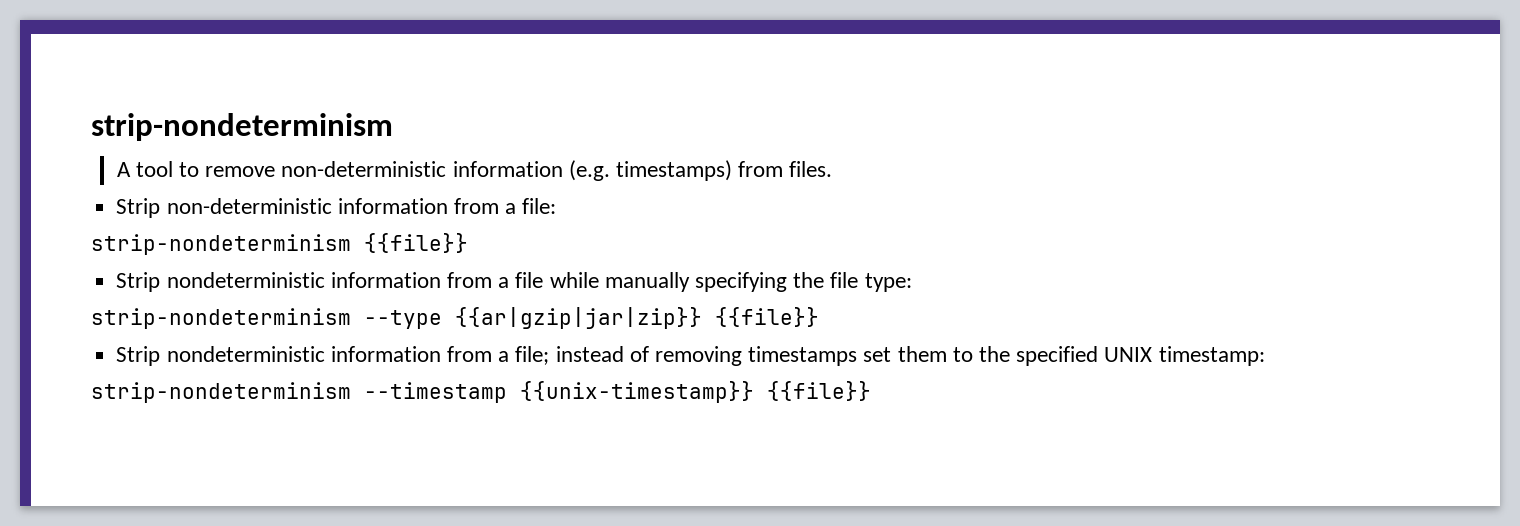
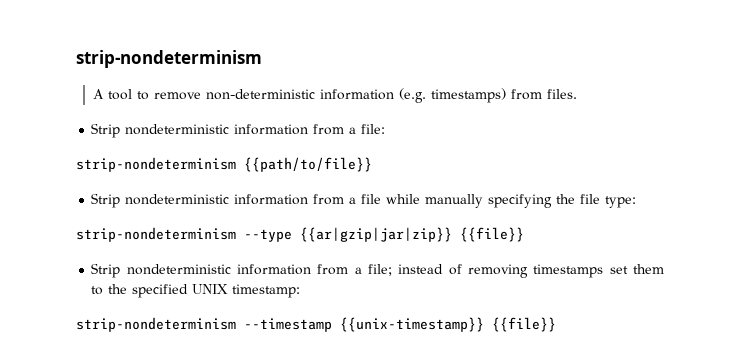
- Strip non-deterministic information from a file:
+ Strip nondeterministic information from a file:
- strip-nondeterminism {{file}}
+ strip-nondeterminism {{path/to/file}}

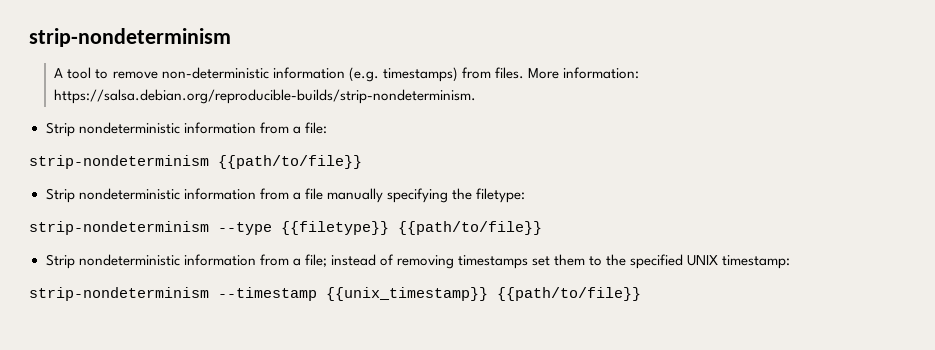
+ More information: https://salsa.debian.org/reproducible-builds/strip-nondeterminism.
- Strip nondeterministic information from a file while manually specifying the file type:
+ Strip nondeterministic information from a file manually specifying the filetype:
- strip-nondeterminism --type {{ar|gzip|jar|zip}} {{file}}
+ strip-nondeterminism --type {{filetype}} {{path/to/file}}
- strip-nondeterminism --timestamp {{unix-timestamp}} {{file}}
+ strip-nondeterminism --timestamp {{unix_timestamp}} {{path/to/file}}

